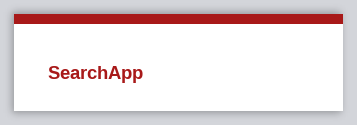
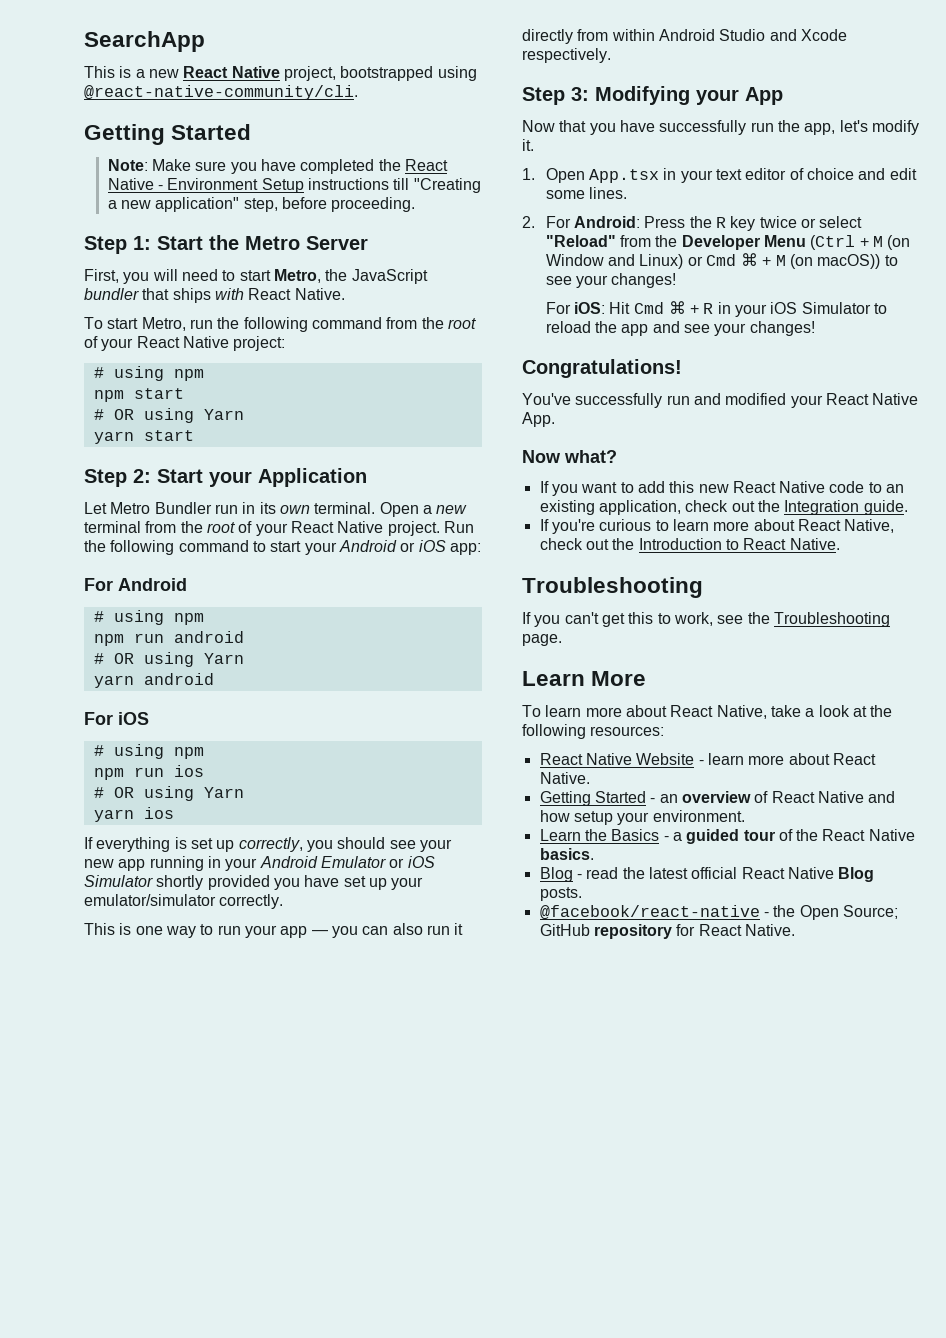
+ This is a new React Native project, bootstrapped using @react-native-community/cli.
+ Getting Started
+ Note: Make sure you have completed the React Native - Environment Setup instructions till "Creating a new application" step, before proceeding.
+ Step 1: Start the Metro Server
+ First, you will need to start Metro, the JavaScript bundler that ships with React Native.
+ To start Metro, run the following command from the root of your React Native project:
+ # using npm
+ npm start
+ # OR using Yarn
+ yarn start
+ Step 2: Start your Application
+ Let Metro Bundler run in its own terminal. Open a new terminal from the root of your React Native project. Run the following command to start your Android or iOS app:
+ For Android
+ # using npm
+ npm run android
+ # OR using Yarn
+ yarn android
+ For iOS
+ # using npm
+ npm run ios
+ # OR using Yarn
+ yarn ios
+ If everything is set up correctly, you should see your new app running in your Android Emulator or iOS Simulator shortly provided you have set up your emulator/simulator correctly.
+ This is one way to run your app — you can also run it directly from within Android Studio and Xcode respectively.
+ Step 3: Modifying your App
+ Now that you have successfully run the app, let's modify it.
+ 1. Open App.tsx in your text editor of choice and edit some lines.
+ 2. For Android: Press the R key twice or select "Reload" from the Developer Menu (Ctrl + M (on Window and Linux) or Cmd ⌘ + M (on macOS)) to see your changes!
+ For iOS: Hit Cmd ⌘ + R in your iOS Simulator to reload the app and see your changes!
+ Congratulations!
+ You've successfully run and modified your React Native App.
+ Now what?
+ If you want to add this new React Native code to an existing application, check out the Integration guide.
+ If you're curious to learn more about React Native, check out the Introduction to React Native.
+ Troubleshooting
+ If you can't get this to work, see the Troubleshooting page.
+ Learn More
+ To learn more about React Native, take a look at the following resources:
+ React Native Website - learn more about React Native.
+ Getting Started - an overview of React Native and how setup your environment.
+ Learn the Basics - a guided tour of the React Native basics.
+ Blog - read the latest official React Native Blog posts.
+ @facebook/react-native - the Open Source; GitHub repository for React Native.

